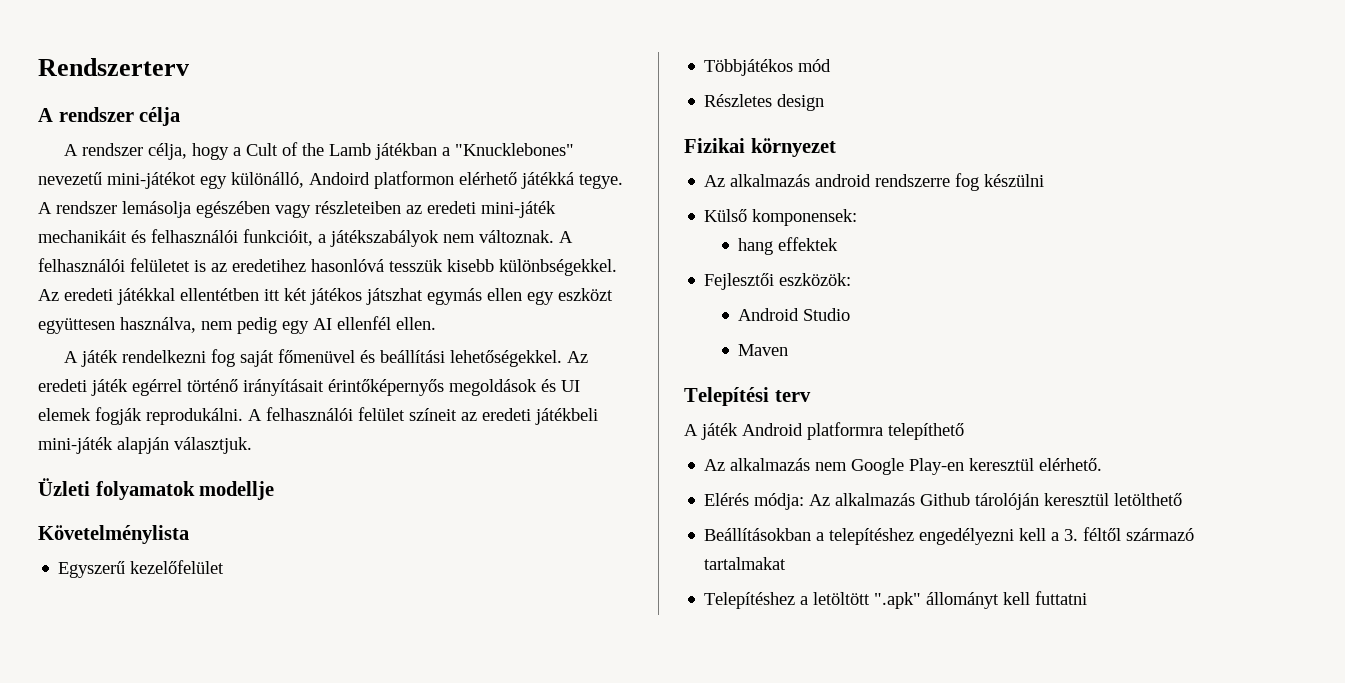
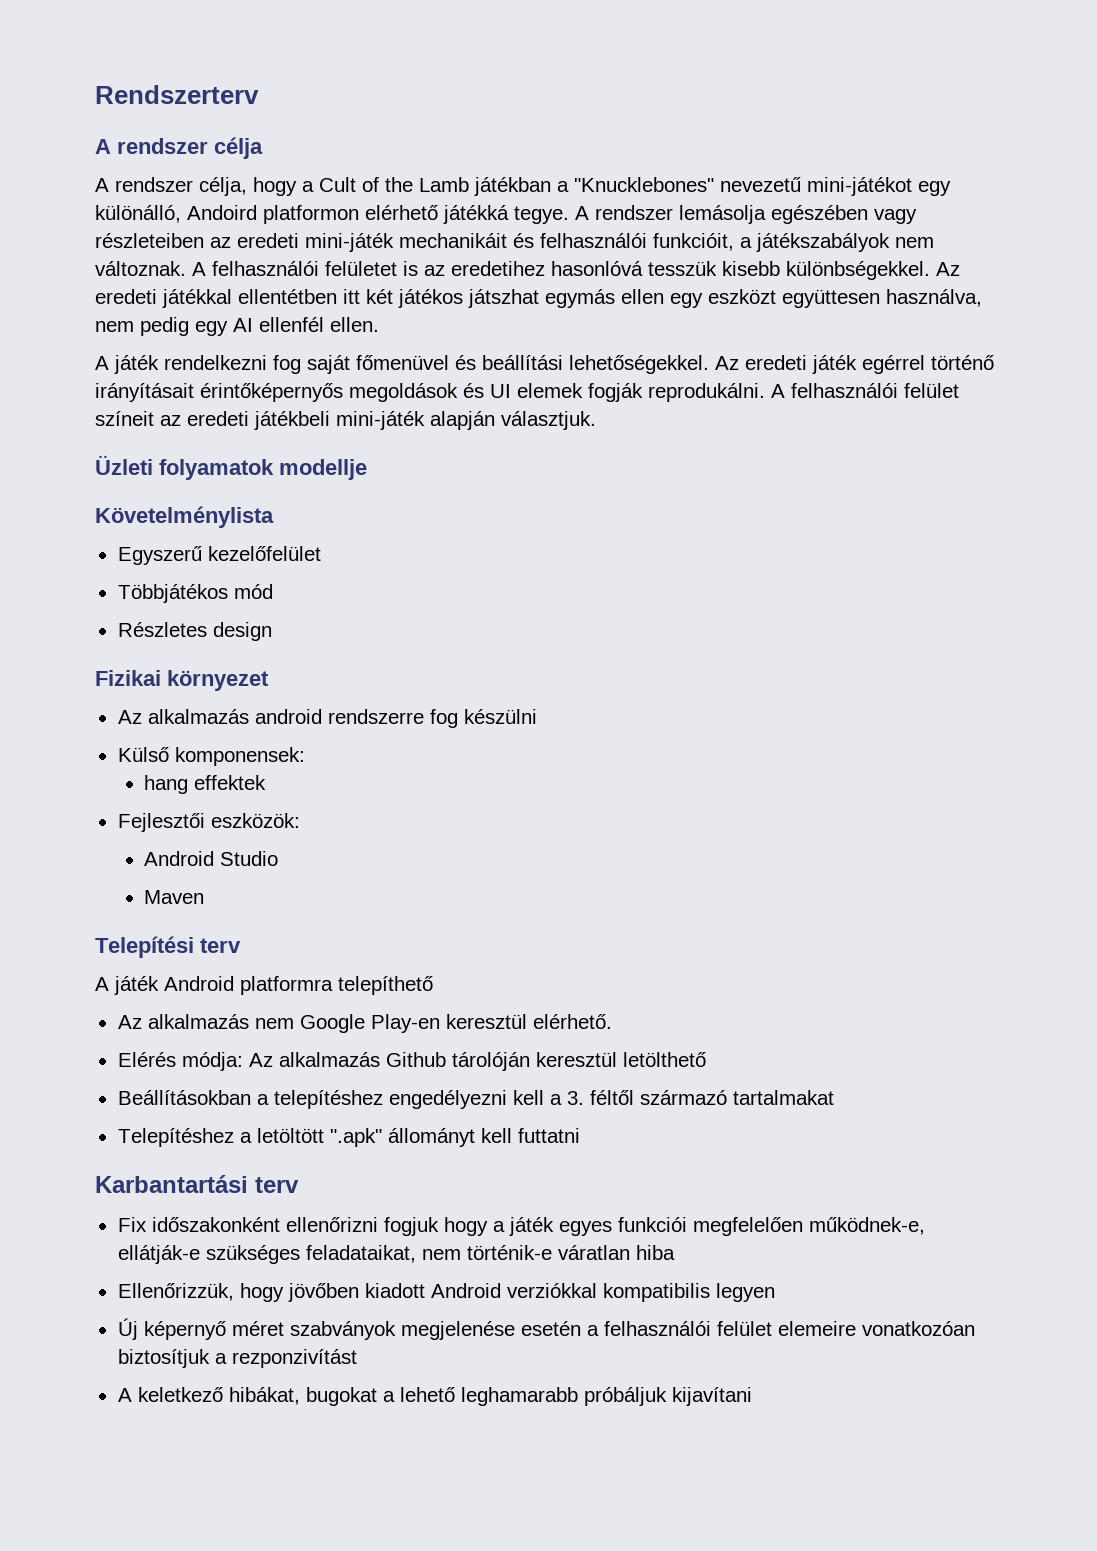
+ Karbantartási terv
+ Fix időszakonként ellenőrizni fogjuk hogy a játék egyes funkciói megfelelően működnek-e, ellátják-e szükséges feladataikat, nem történik-e váratlan hiba
+ Ellenőrizzük, hogy jövőben kiadott Android verziókkal kompatibilis legyen
+ Új képernyő méret szabványok megjelenése esetén a felhasználói felület elemeire vonatkozóan biztosítjuk a rezponzivítást
+ A keletkező hibákat, bugokat a lehető leghamarabb próbáljuk kijavítani

